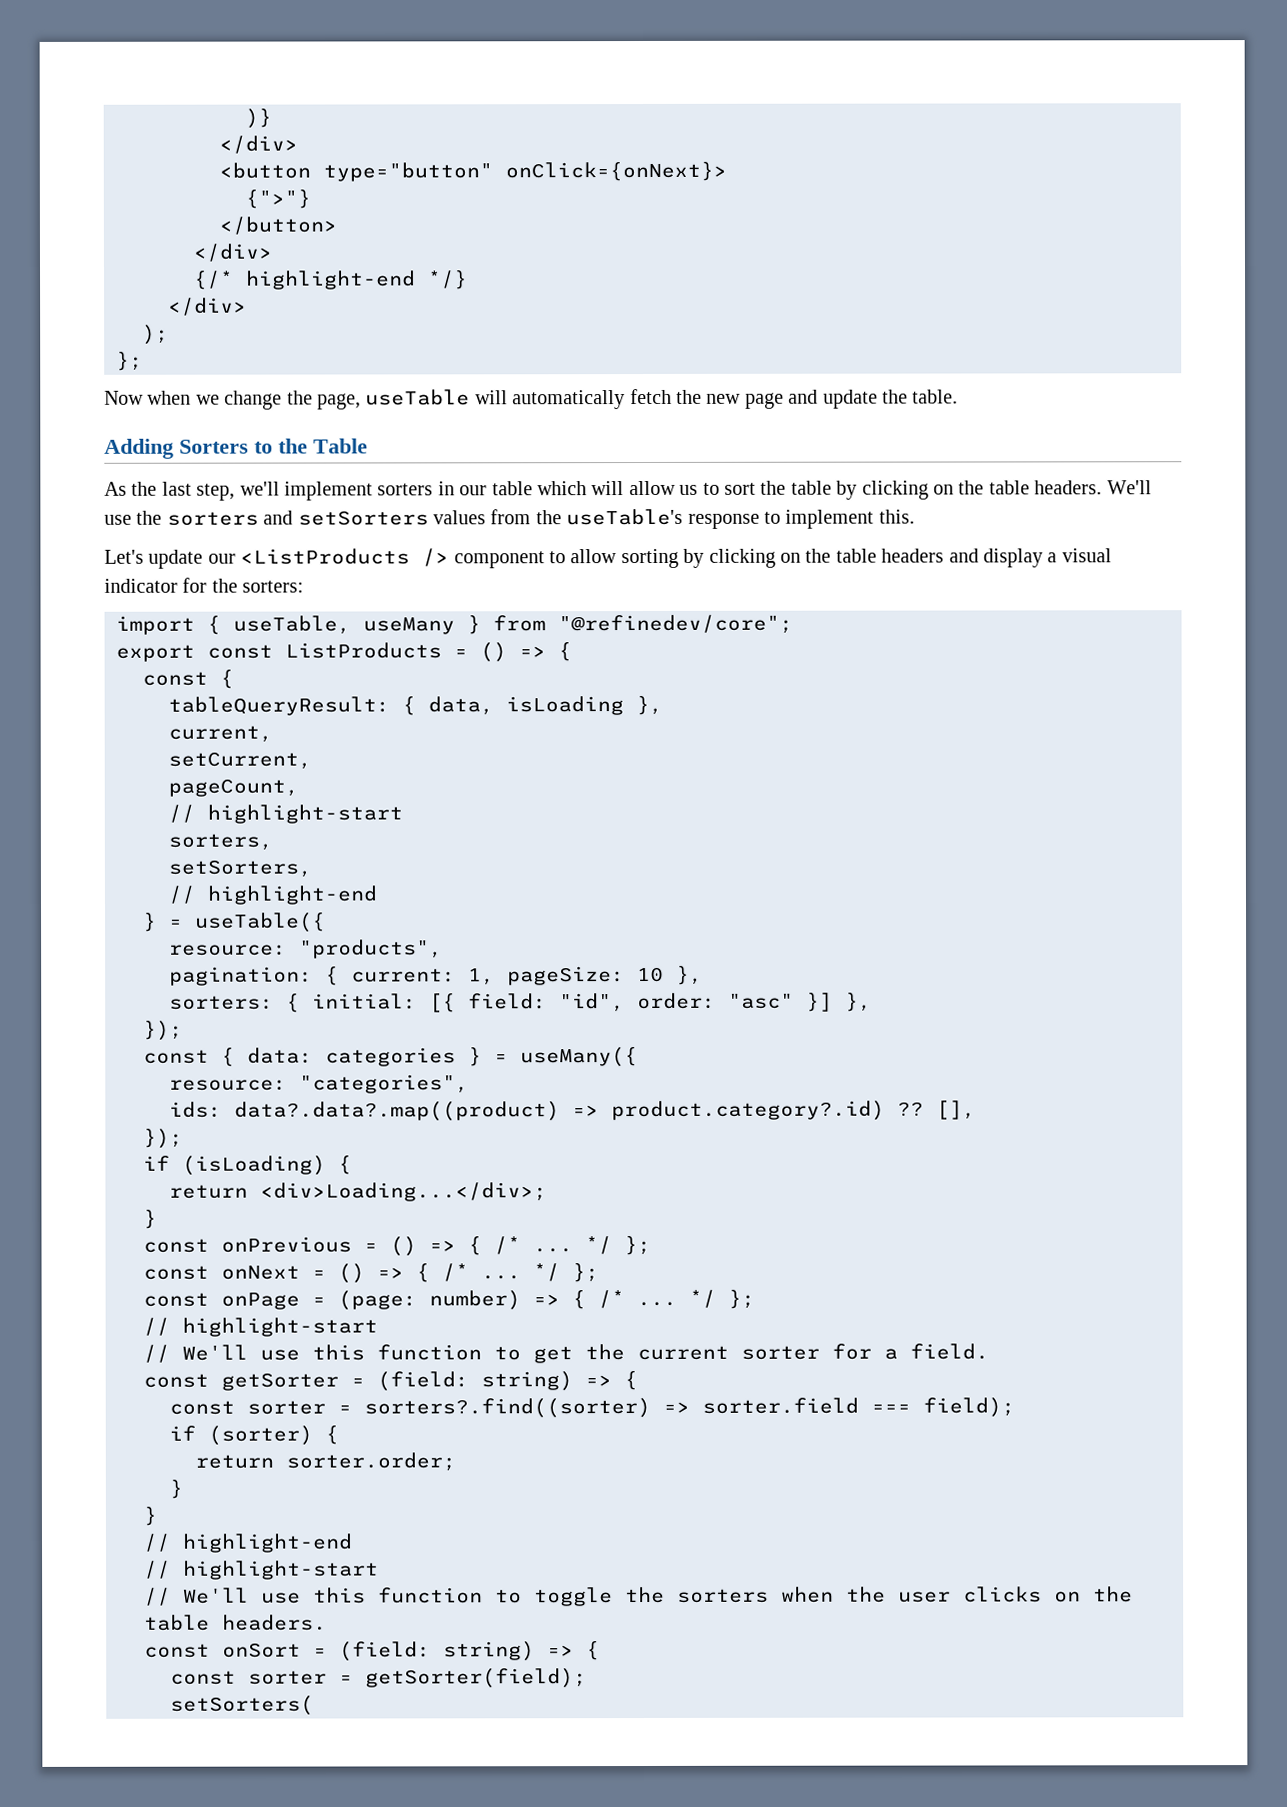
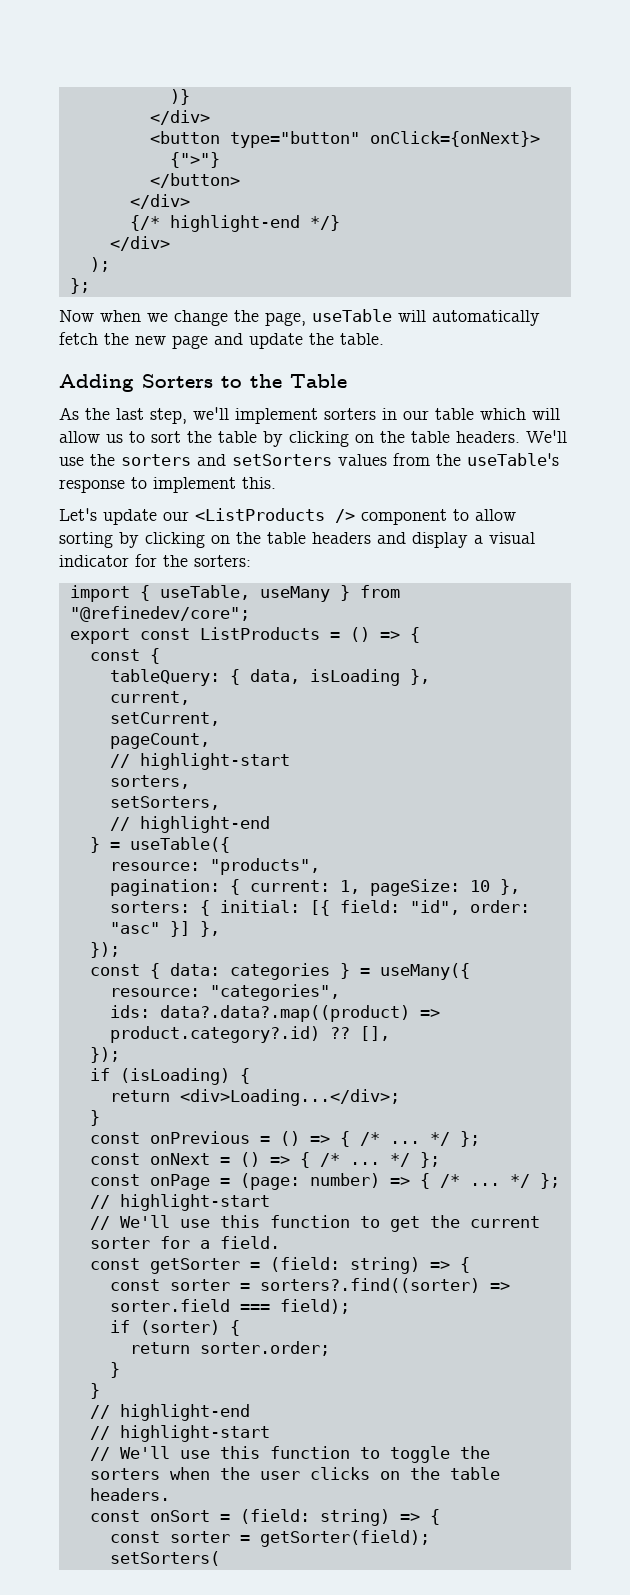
- tableQueryResult: { data, isLoading },
+ tableQuery: { data, isLoading },

